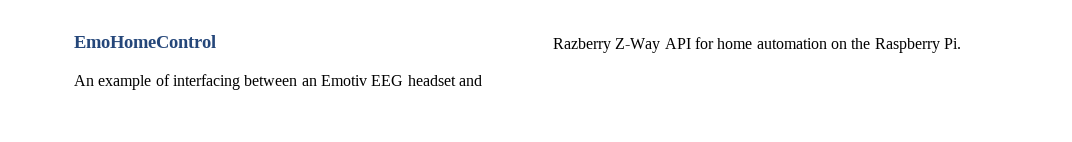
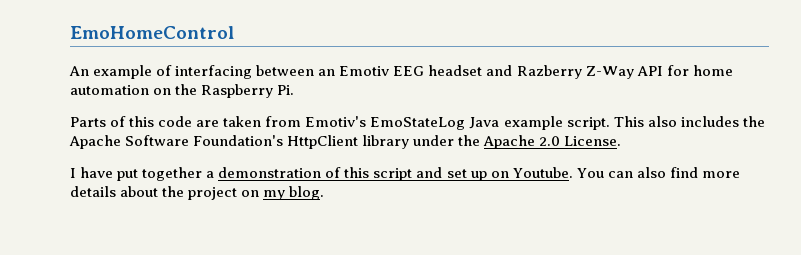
+ Parts of this code are taken from Emotiv's EmoStateLog Java example script. This also includes the Apache Software Foundation's HttpClient library under the Apache 2.0 License.
+ I have put together a demonstration of this script and set up on Youtube. You can also find more details about the project on my blog.

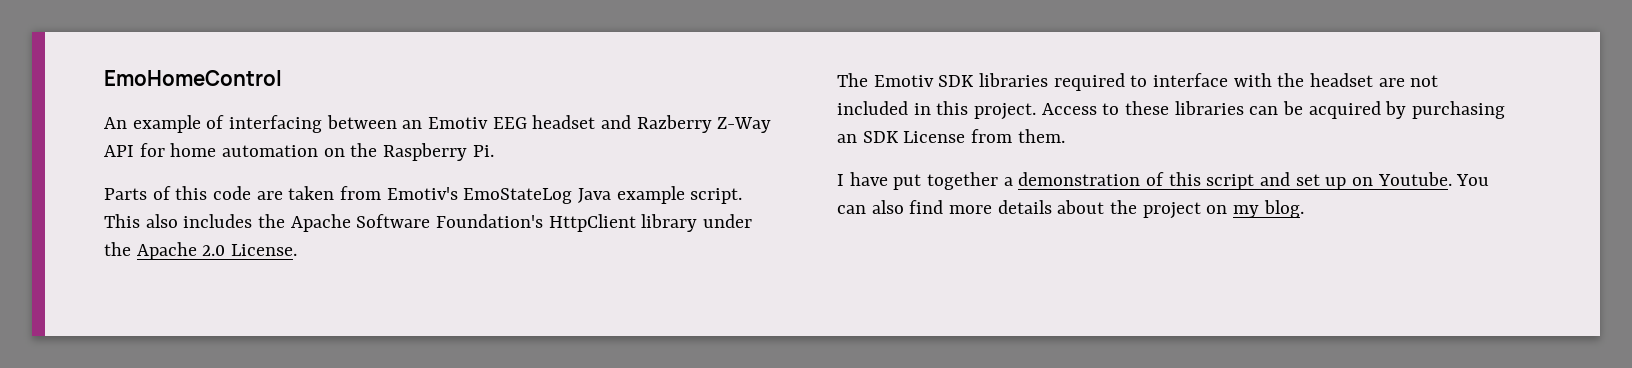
+ The Emotiv SDK libraries required to interface with the headset are not included in this project. Access to these libraries can be acquired by purchasing an SDK License from them.

